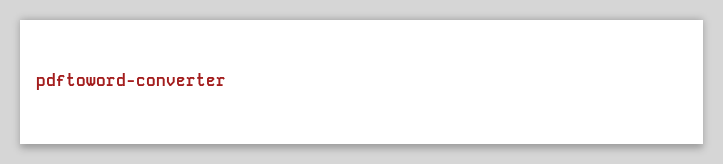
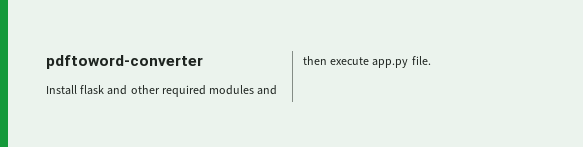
+ Install flask and other required modules and then execute app.py file.

